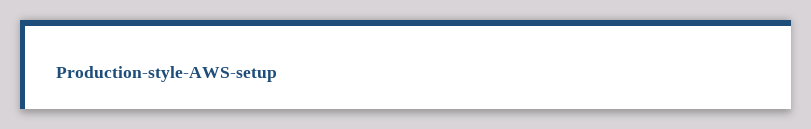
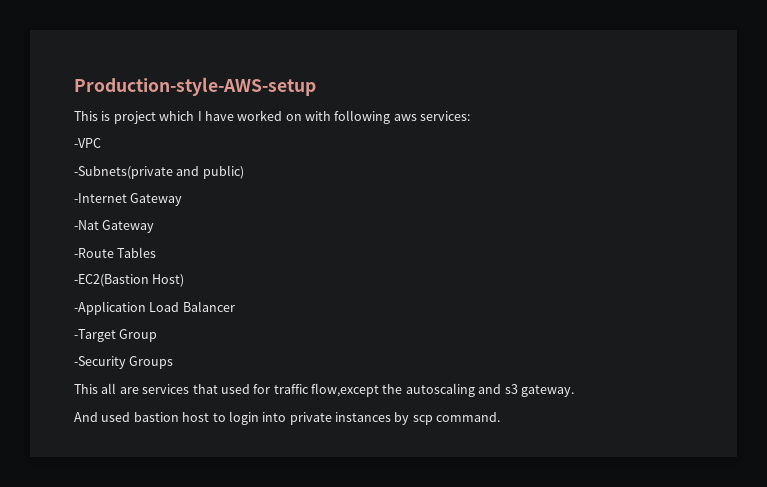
+ This is project which I have worked on with following aws services:
+ -VPC
+ -Subnets(private and public)
+ -Internet Gateway
+ -Nat Gateway
+ -Route Tables
+ -EC2(Bastion Host)
+ -Application Load Balancer
+ -Target Group
+ -Security Groups
+ This all are services that used for traffic flow,except the autoscaling and s3 gateway.
+ And used bastion host to login into private instances by scp command.

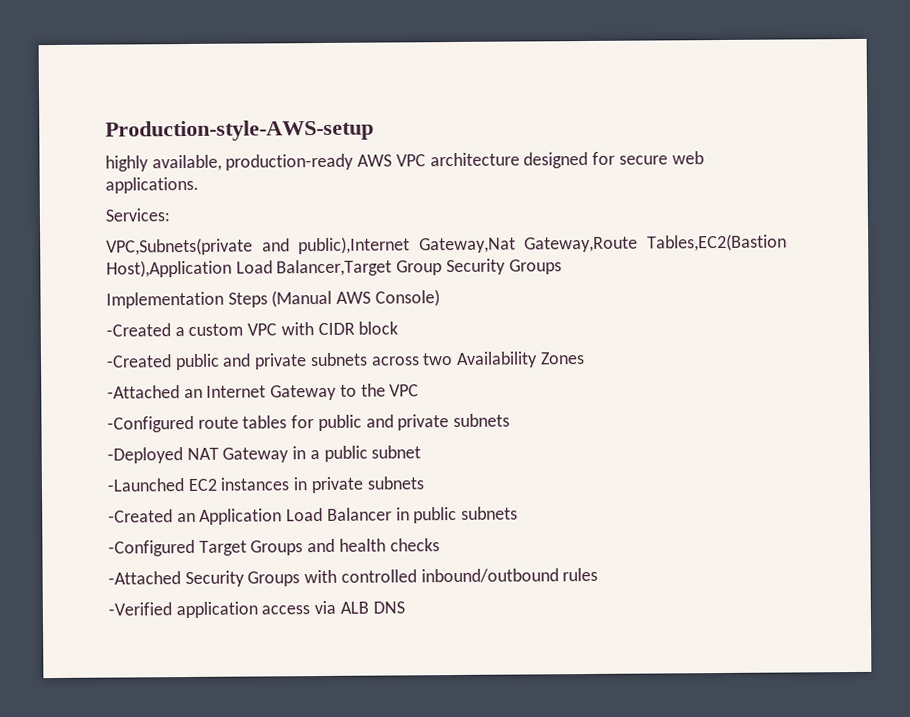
- This is project which I have worked on with following aws services:
- -VPC
- -Subnets(private and public)
- -Internet Gateway
- -Nat Gateway
- -Route Tables
- -EC2(Bastion Host)
- -Application Load Balancer
- -Target Group
- -Security Groups
- This all are services that used for traffic flow,except the autoscaling and s3 gateway.
- And used bastion host to login into private instances by scp command.
+ highly available, production-ready AWS VPC architecture designed for secure web applications.
+ Services:
+ VPC,Subnets(private and public),Internet Gateway,Nat Gateway,Route Tables,EC2(Bastion Host),Application Load Balancer,Target Group Security Groups
+ Implementation Steps (Manual AWS Console)
+ -Created a custom VPC with CIDR block
+ -Created public and private subnets across two Availability Zones
+ -Attached an Internet Gateway to the VPC
+ -Configured route tables for public and private subnets
+ -Deployed NAT Gateway in a public subnet
+ -Launched EC2 instances in private subnets
+ -Created an Application Load Balancer in public subnets
+ -Configured Target Groups and health checks
+ -Attached Security Groups with controlled inbound/outbound rules
+ -Verified application access via ALB DNS

